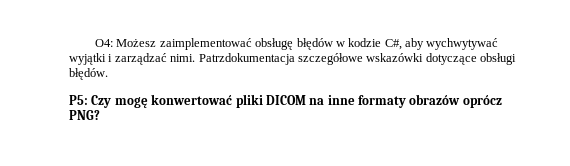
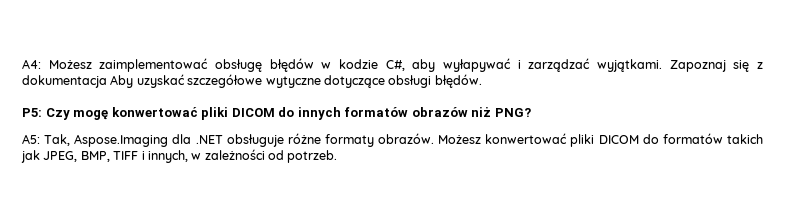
- O4: Możesz zaimplementować obsługę błędów w kodzie C#, aby wychwytywać wyjątki i zarządzać nimi. Patrzdokumentacja szczegółowe wskazówki dotyczące obsługi błędów.
+ A4: Możesz zaimplementować obsługę błędów w kodzie C#, aby wyłapywać i zarządzać wyjątkami. Zapoznaj się z dokumentacja Aby uzyskać szczegółowe wytyczne dotyczące obsługi błędów.
- P5: Czy mogę konwertować pliki DICOM na inne formaty obrazów oprócz PNG?
+ P5: Czy mogę konwertować pliki DICOM do innych formatów obrazów niż PNG?
+ A5: Tak, Aspose.Imaging dla .NET obsługuje różne formaty obrazów. Możesz konwertować pliki DICOM do formatów takich jak JPEG, BMP, TIFF i innych, w zależności od potrzeb.

